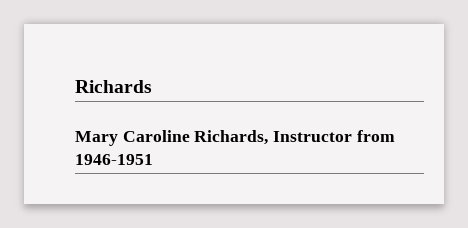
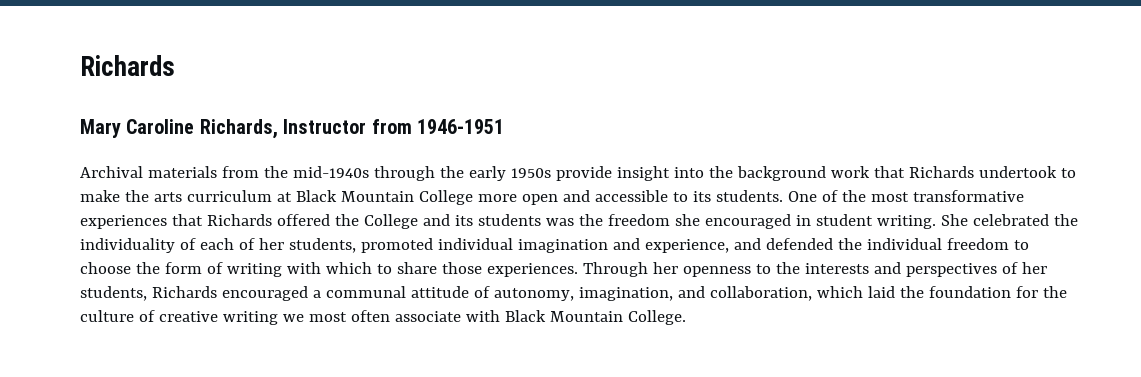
+ Archival materials from the mid-1940s through the early 1950s provide insight into the background work that Richards undertook to make the arts curriculum at Black Mountain College more open and accessible to its students. One of the most transformative experiences that Richards offered the College and its students was the freedom she encouraged in student writing. She celebrated the individuality of each of her students, promoted individual imagination and experience, and defended the individual freedom to choose the form of writing with which to share those experiences. Through her openness to the interests and perspectives of her students, Richards encouraged a communal attitude of autonomy, imagination, and collaboration, which laid the foundation for the culture of creative writing we most often associate with Black Mountain College.

